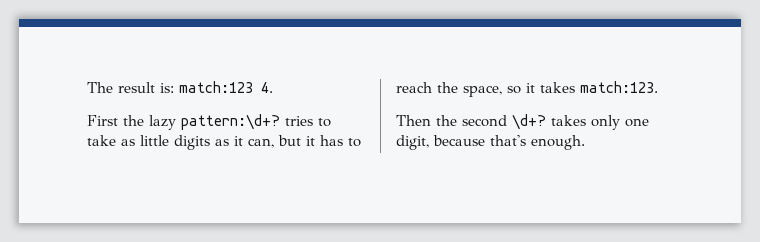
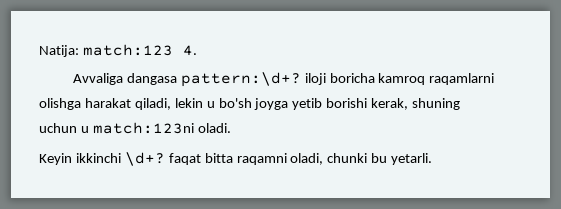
- The result is: match:123 4.
+ Natija: match:123 4.
- First the lazy pattern:\d+? tries to take as little digits as it can, but it has to reach the space, so it takes match:123.
- Then the second \d+? takes only one digit, because that's enough.
+ Avvaliga dangasa pattern:\d+? iloji boricha kamroq raqamlarni olishga harakat qiladi, lekin u bo'sh joyga yetib borishi kerak, shuning uchun u match:123ni oladi.
+ Keyin ikkinchi \d+? faqat bitta raqamni oladi, chunki bu yetarli.

